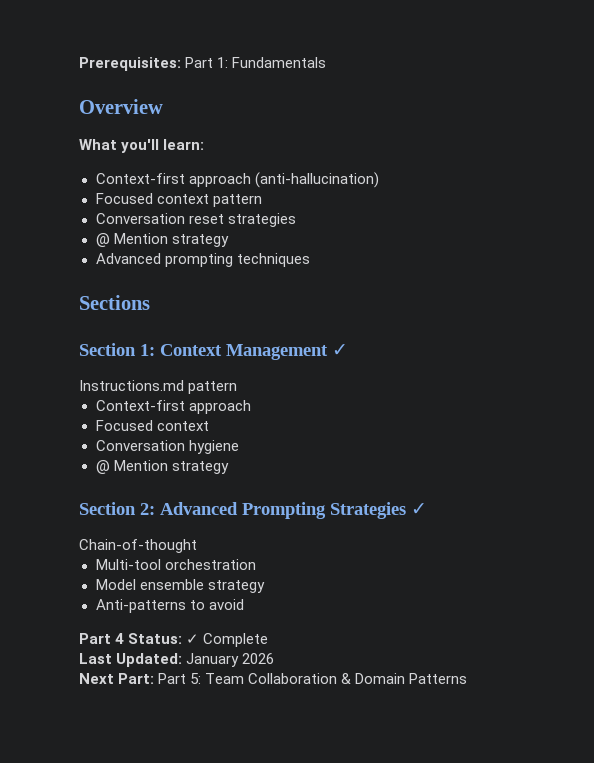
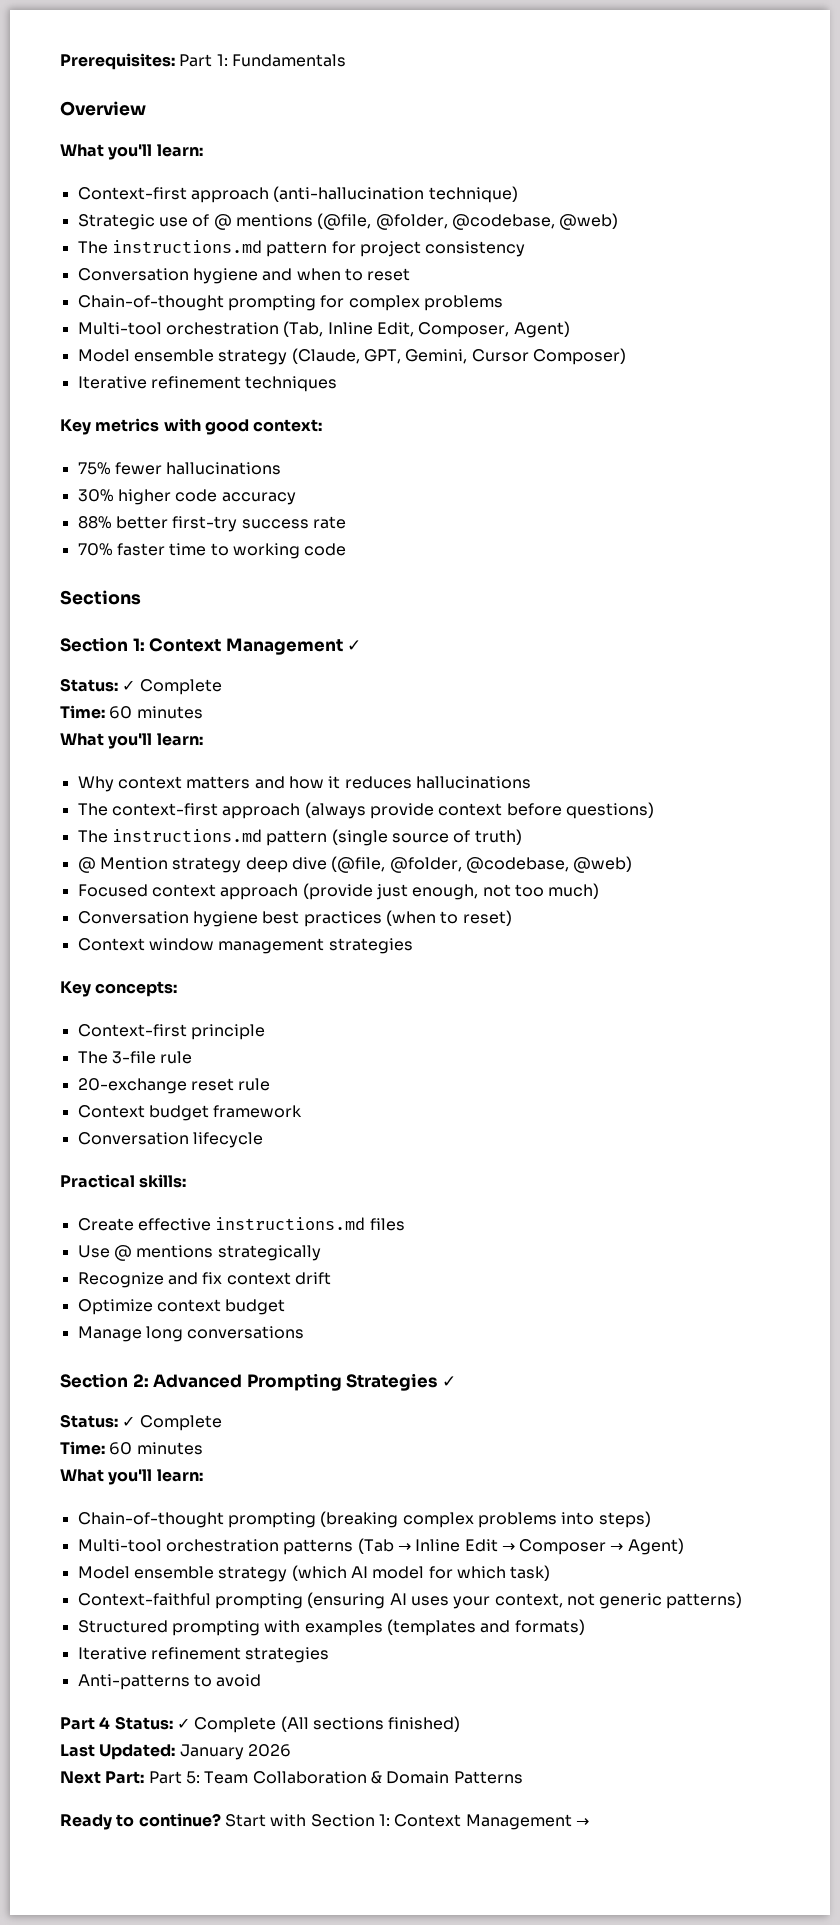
- Context-first approach (anti-hallucination)
- Focused context pattern
- Conversation reset strategies
- @ Mention strategy
- Advanced prompting techniques
+ Context-first approach (anti-hallucination technique)
+ Strategic use of @ mentions (@file, @folder, @codebase, @web)
+ The instructions.md pattern for project consistency
+ Conversation hygiene and when to reset
+ Chain-of-thought prompting for complex problems
+ Multi-tool orchestration (Tab, Inline Edit, Composer, Agent)
+ Model ensemble strategy (Claude, GPT, Gemini, Cursor Composer)
+ Iterative refinement techniques
+ Key metrics with good context:
+ 75% fewer hallucinations
+ 30% higher code accuracy
+ 88% better first-try success rate
+ 70% faster time to working code
  Section 1: Context Management ✓
- Instructions.md pattern
- Context-first approach
- Focused context
- Conversation hygiene
- @ Mention strategy
+ Status: ✓ Complete
+ Time: 60 minutes
+ What you'll learn:
+ Why context matters and how it reduces hallucinations
+ The context-first approach (always provide context before questions)
+ The instructions.md pattern (single source of truth)
+ @ Mention strategy deep dive (@file, @folder, @codebase, @web)
+ Focused context approach (provide just enough, not too much)
+ Conversation hygiene best practices (when to reset)
+ Context window management strategies
+ Key concepts:
+ Context-first principle
+ The 3-file rule
+ 20-exchange reset rule
+ Context budget framework
+ Conversation lifecycle
+ Practical skills:
+ Create effective instructions.md files
+ Use @ mentions strategically
+ Recognize and fix context drift
+ Optimize context budget
+ Manage long conversations
  Section 2: Advanced Prompting Strategies ✓
- Chain-of-thought
- Multi-tool orchestration
- Model ensemble strategy
+ Status: ✓ Complete
+ Time: 60 minutes
+ What you'll learn:
+ Chain-of-thought prompting (breaking complex problems into steps)
+ Multi-tool orchestration patterns (Tab → Inline Edit → Composer → Agent)
+ Model ensemble strategy (which AI model for which task)
+ Context-faithful prompting (ensuring AI uses your context, not generic patterns)
+ Structured prompting with examples (templates and formats)
+ Iterative refinement strategies
- Part 4 Status: ✓ Complete
+ Part 4 Status: ✓ Complete (All sections finished)
+ Ready to continue? Start with Section 1: Context Management →

